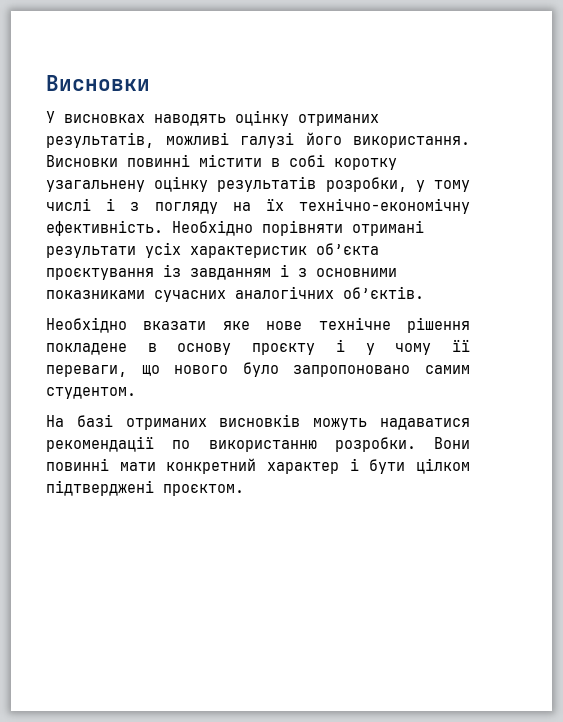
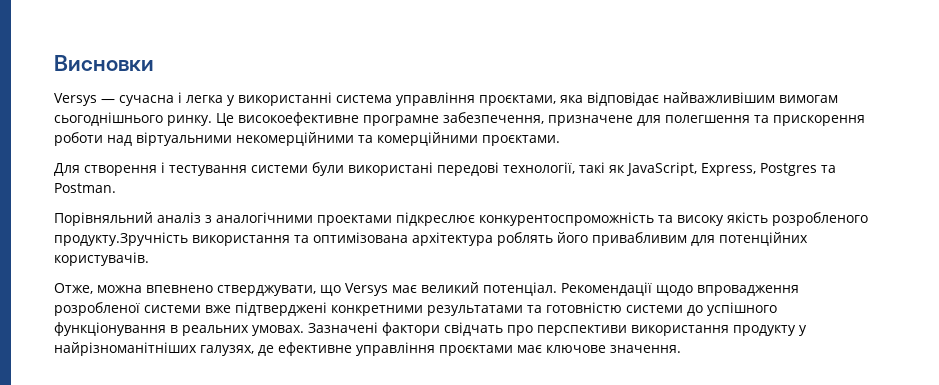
- У висновках наводять оцінку отриманих результатів, можливі галузі його використання. Висновки повинні містити в собі коротку узагальнену оцінку результатів розробки, у тому числі і з погляду на їх технічно-економічну ефективність. Необхідно порівняти отримані результати усіх характеристик об’єкта проєктування із завданням і з основними показниками сучасних аналогічних об’єктів.
- Необхідно вказати яке нове технічне рішення покладене в основу проєкту і у чому її переваги, що нового було запропоновано самим студентом.
- На базі отриманих висновків можуть надаватися рекомендації по використанню розробки. Вони повинні мати конкретний характер і бути цілком підтверджені проєктом.
+ Versys — сучасна і легка у використанні система управління проєктами, яка відповідає найважливішим вимогам сьогоднішнього ринку. Це високоефективне програмне забезпечення, призначене для полегшення та прискорення роботи над віртуальними некомерційними та комерційними проєктами.
+ Для створення і тестування системи були використані передові технології, такі як JavaScript, Express, Postgres та Postman.
+ Порівняльний аналіз з аналогічними проектами підкреслює конкурентоспроможність та високу якість розробленого продукту.Зручність використання та оптимізована архітектура роблять його привабливим для потенційних користувачів.
+ Отже, можна впевнено стверджувати, що Versys має великий потенціал. Рекомендації щодо впровадження розробленої системи вже підтверджені конкретними результатами та готовністю системи до успішного функціонування в реальних умовах. Зазначені фактори свідчать про перспективи використання продукту у найрізноманітніших галузях, де ефективне управління проєктами має ключове значення.

